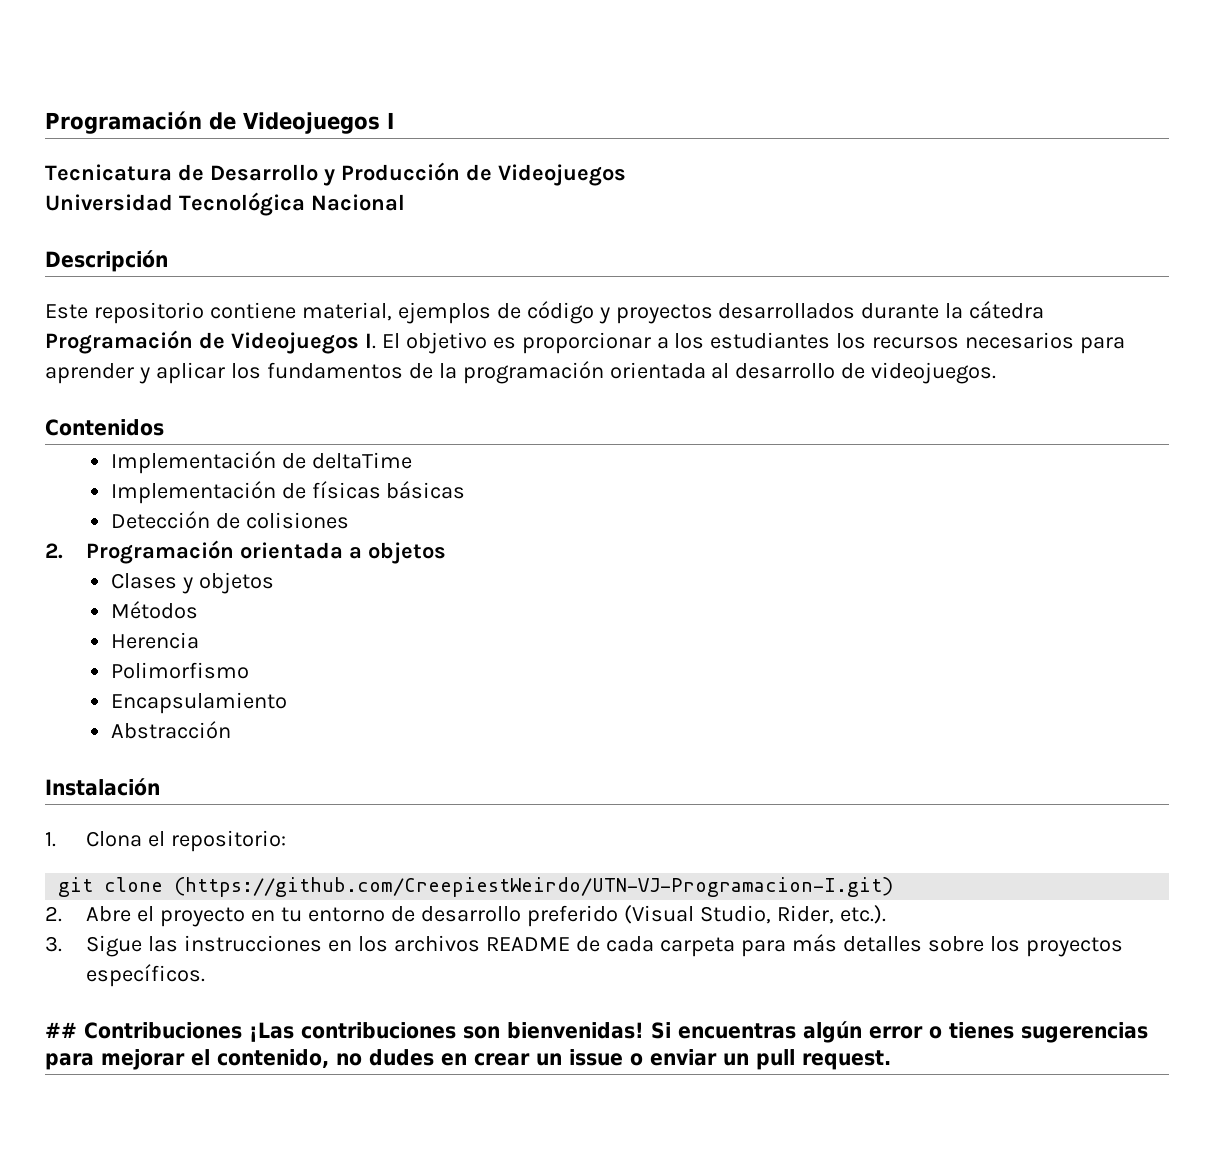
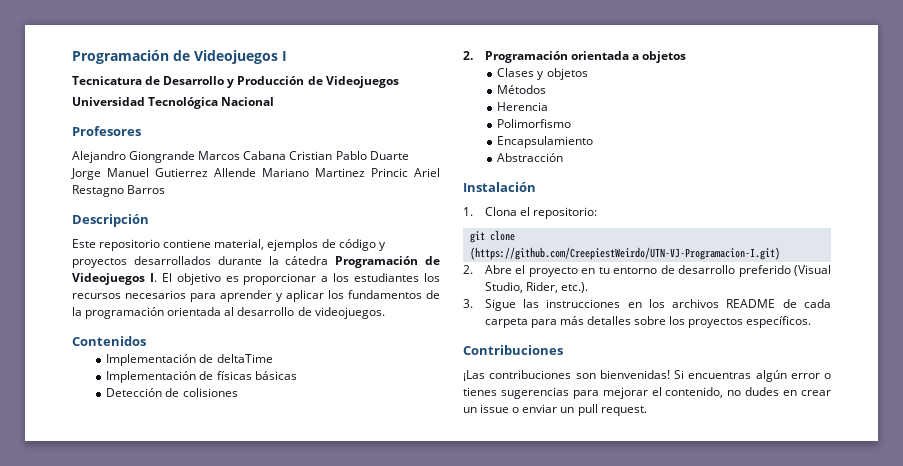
+ Profesores
+ Alejandro Giongrande Marcos Cabana Cristian Pablo Duarte Jorge Manuel Gutierrez Allende Mariano Martinez Princic Ariel Restagno Barros
- ## Contribuciones ¡Las contribuciones son bienvenidas!
+ Contribuciones
+ ¡Las contribuciones son bienvenidas!

